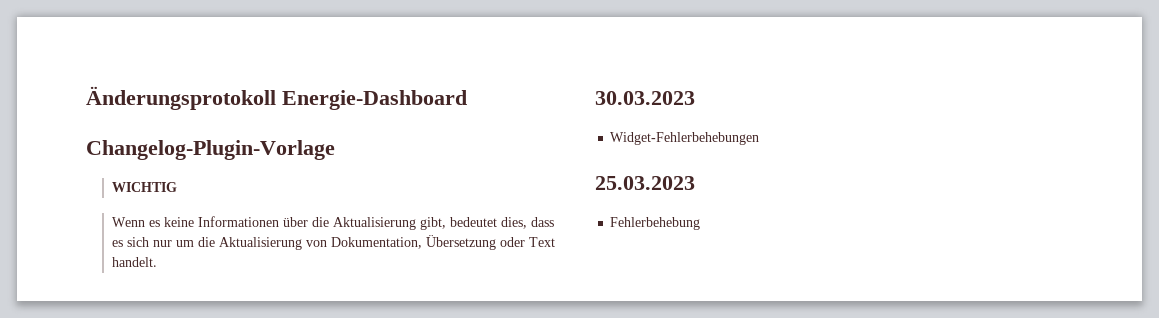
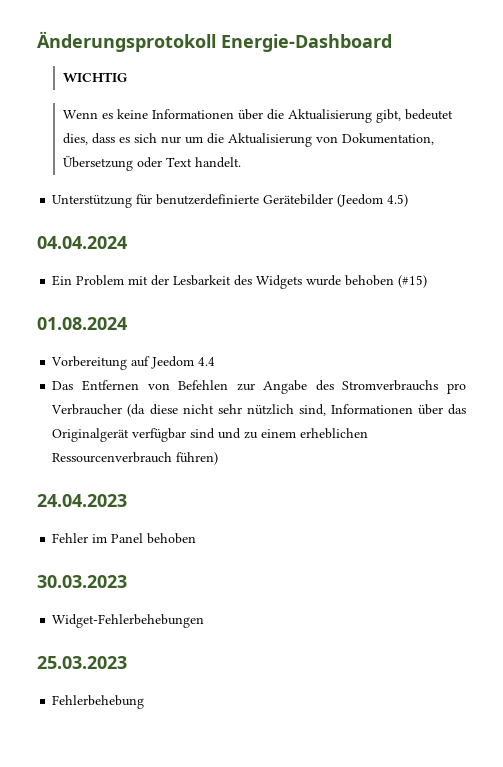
- Changelog-Plugin-Vorlage
+ Unterstützung für benutzerdefinierte Gerätebilder (Jeedom 4.5)
+ 04.04.2024
+ Ein Problem mit der Lesbarkeit des Widgets wurde behoben (#15)
+ 01.08.2024
+ Vorbereitung auf Jeedom 4.4
+ Das Entfernen von Befehlen zur Angabe des Stromverbrauchs pro Verbraucher (da diese nicht sehr nützlich sind, Informationen über das Originalgerät verfügbar sind und zu einem erheblichen Ressourcenverbrauch führen)
+ 24.04.2023
+ Fehler im Panel behoben

